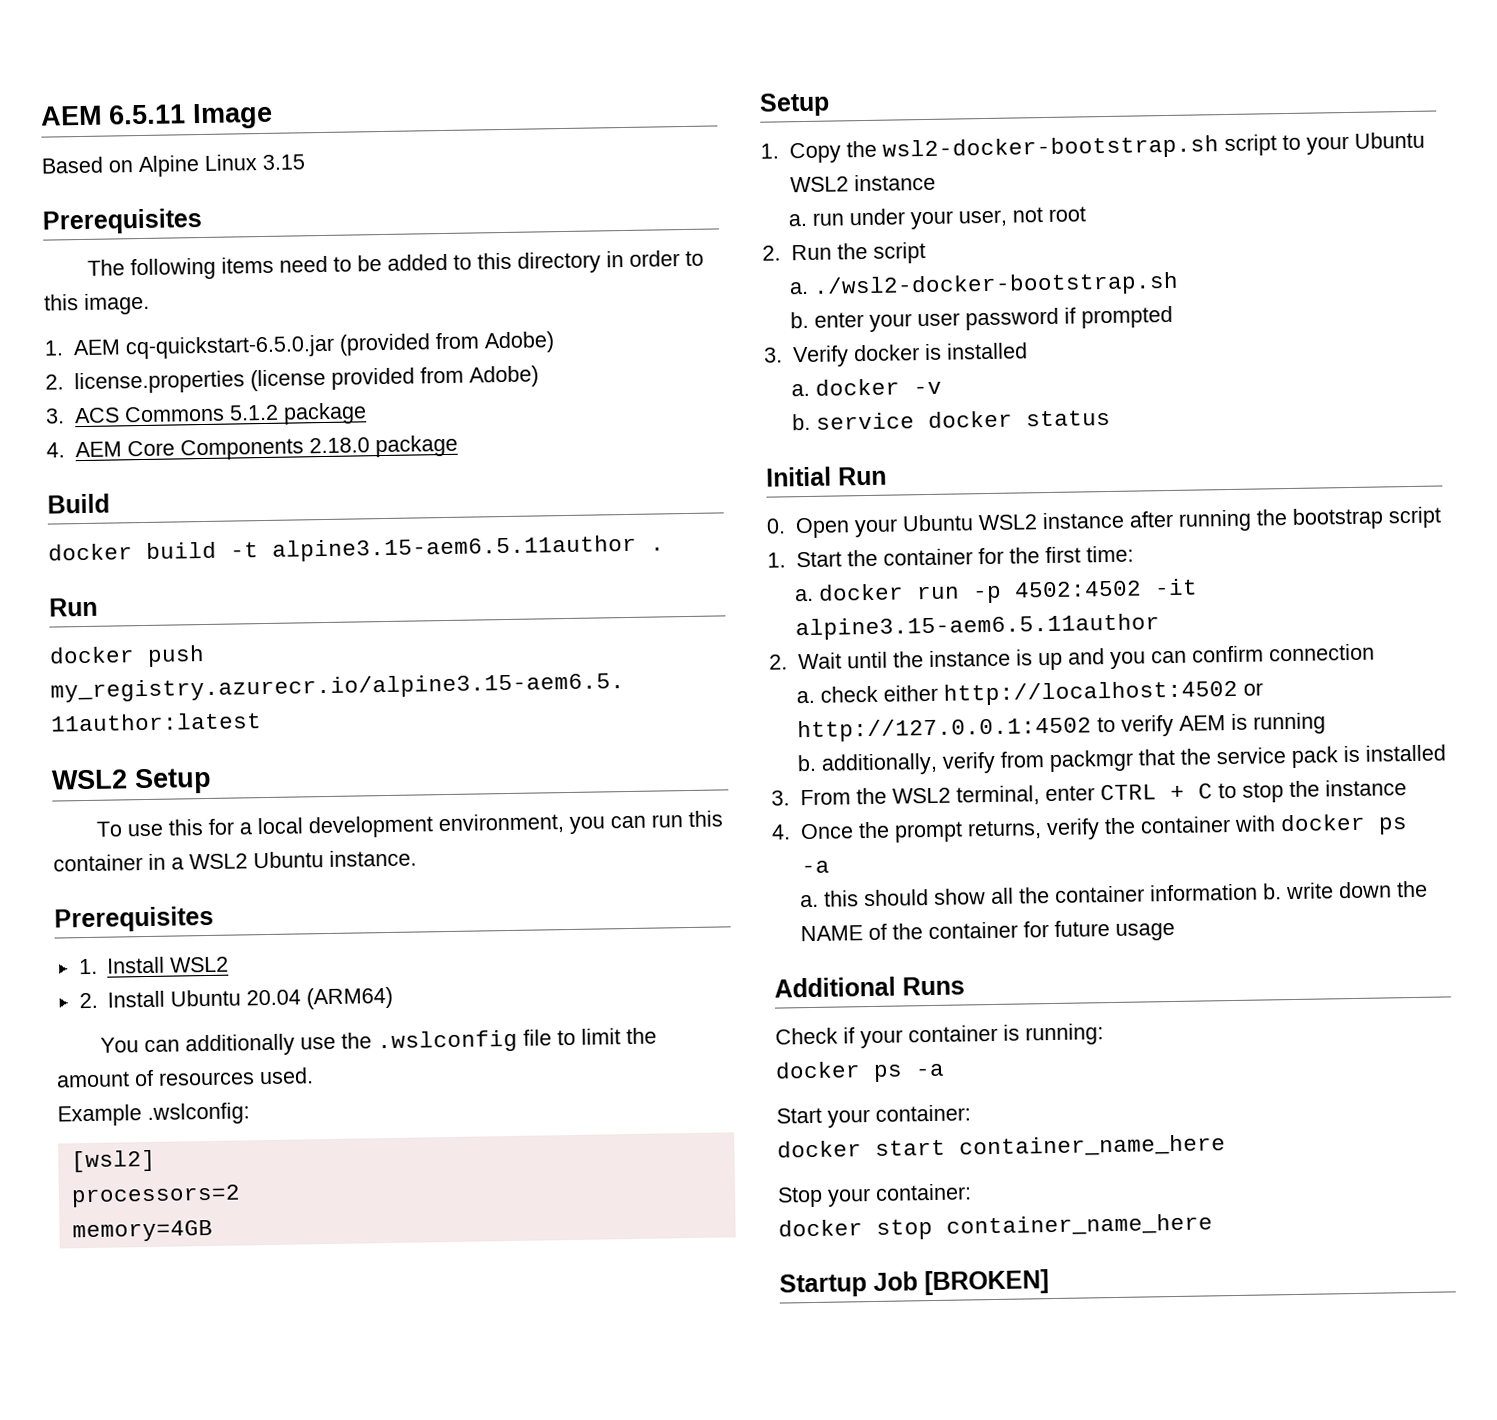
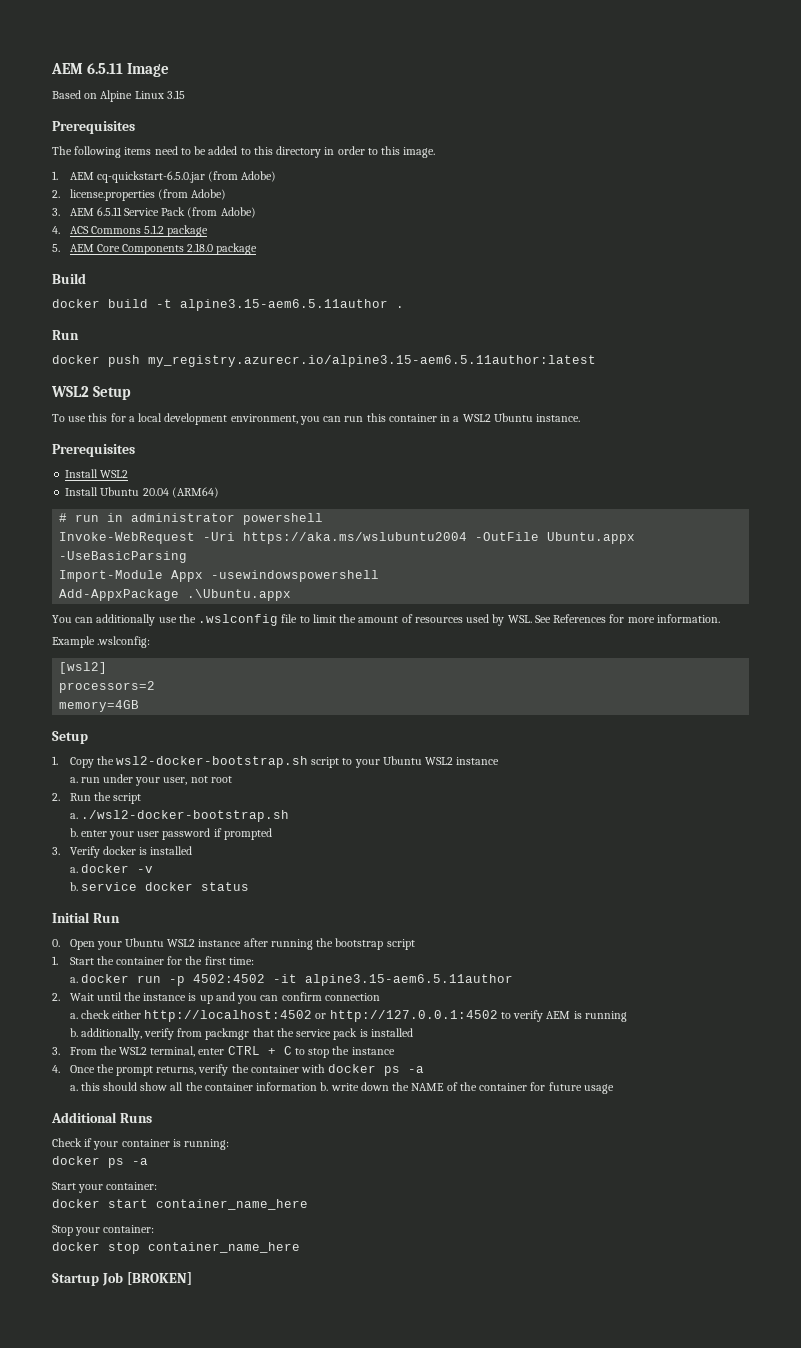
- 1. AEM cq-quickstart-6.5.0.jar (provided from Adobe)
+ 1. AEM cq-quickstart-6.5.0.jar (from Adobe)
- 2. license.properties (license provided from Adobe)
- 3. ACS Commons 5.1.2 package
+ 2. license.properties (from Adobe)
+ 3. AEM 6.5.11 Service Pack (from Adobe)
+ 4. ACS Commons 5.1.2 package
- 4. AEM Core Components 2.18.0 package
+ 5. AEM Core Components 2.18.0 package
- 1. Install WSL2
+ Install WSL2
- 2. Install Ubuntu 20.04 (ARM64)
+ Install Ubuntu 20.04 (ARM64)
+ # run in administrator powershell
+ Invoke-WebRequest -Uri https://aka.ms/wslubuntu2004 -OutFile Ubuntu.appx -UseBasicParsing
+ Import-Module Appx -usewindowspowershell
+ Add-AppxPackage .\Ubuntu.appx
- You can additionally use the .wslconfig file to limit the amount of resources used.
+ You can additionally use the .wslconfig file to limit the amount of resources used by WSL. See References for more information.

